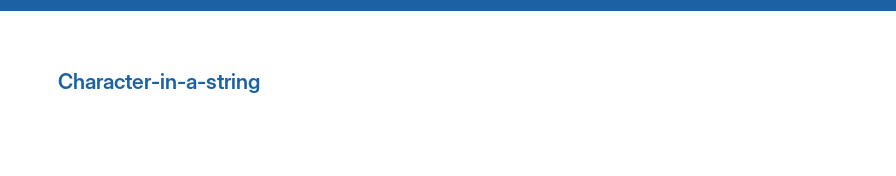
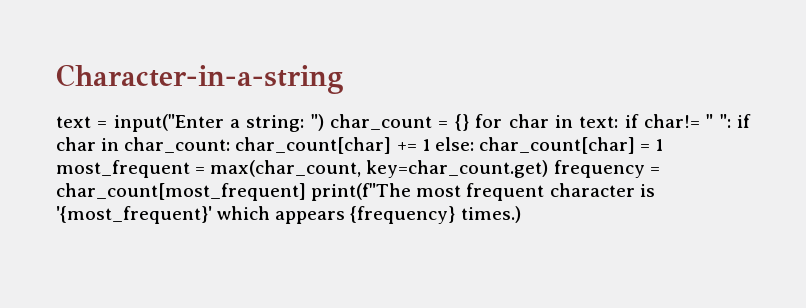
+ text = input("Enter a string: ") char_count = {} for char in text: if char!= " ": if char in char_count: char_count[char] += 1 else: char_count[char] = 1 most_frequent = max(char_count, key=char_count.get) frequency = char_count[most_frequent] print(f"The most frequent character is '{most_frequent}' which appears {frequency} times.)

